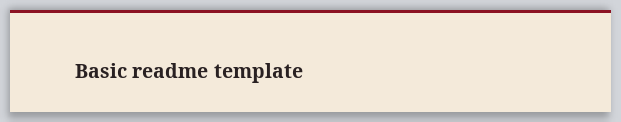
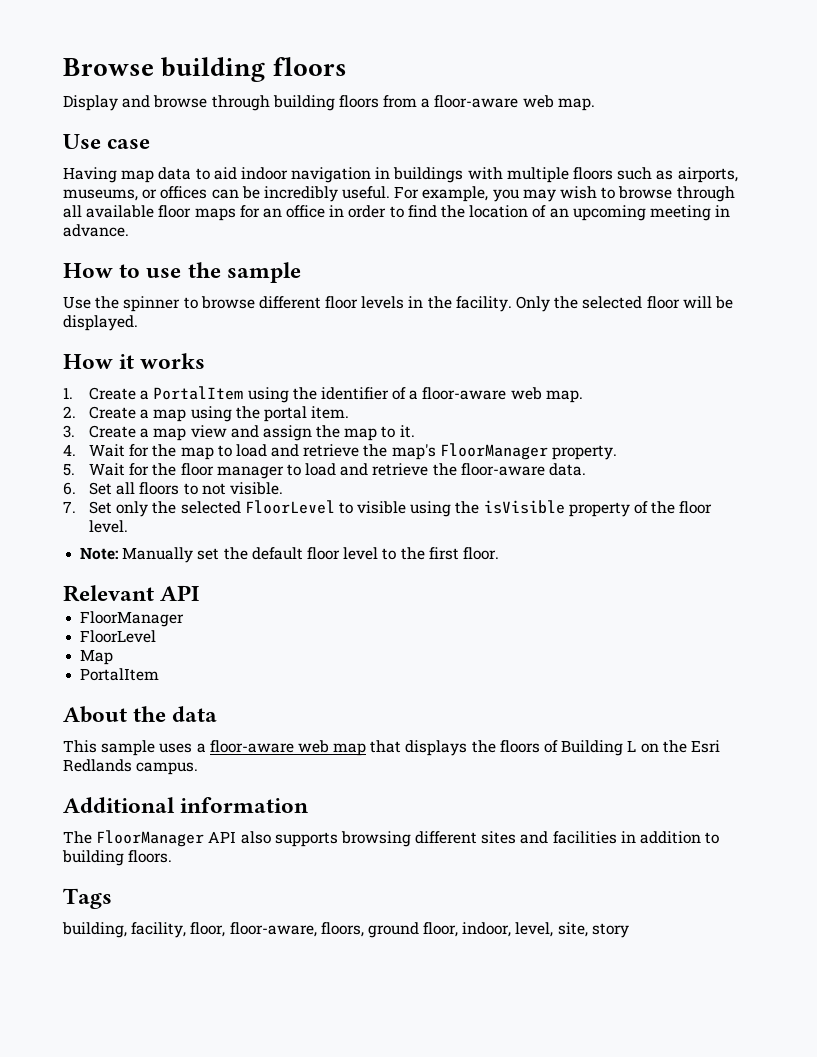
- Basic readme template
+ Browse building floors
+ Display and browse through building floors from a floor-aware web map.
+ Use case
+ Having map data to aid indoor navigation in buildings with multiple floors such as airports, museums, or offices can be incredibly useful. For example, you may wish to browse through all available floor maps for an office in order to find the location of an upcoming meeting in advance.
+ How to use the sample
+ Use the spinner to browse different floor levels in the facility. Only the selected floor will be displayed.
+ How it works
+ 1. Create a PortalItem using the identifier of a floor-aware web map.
+ 2. Create a map using the portal item.
+ 3. Create a map view and assign the map to it.
+ 4. Wait for the map to load and retrieve the map's FloorManager property.
+ 5. Wait for the floor manager to load and retrieve the floor-aware data.
+ 6. Set all floors to not visible.
+ 7. Set only the selected FloorLevel to visible using the isVisible property of the floor level.
+ Note: Manually set the default floor level to the first floor.
+ Relevant API
+ FloorManager
+ FloorLevel
+ Map
+ PortalItem
+ About the data
+ This sample uses a floor-aware web map that displays the floors of Building L on the Esri Redlands campus.
+ Additional information
+ The FloorManager API also supports browsing different sites and facilities in addition to building floors.
+ Tags
+ building, facility, floor, floor-aware, floors, ground floor, indoor, level, site, story

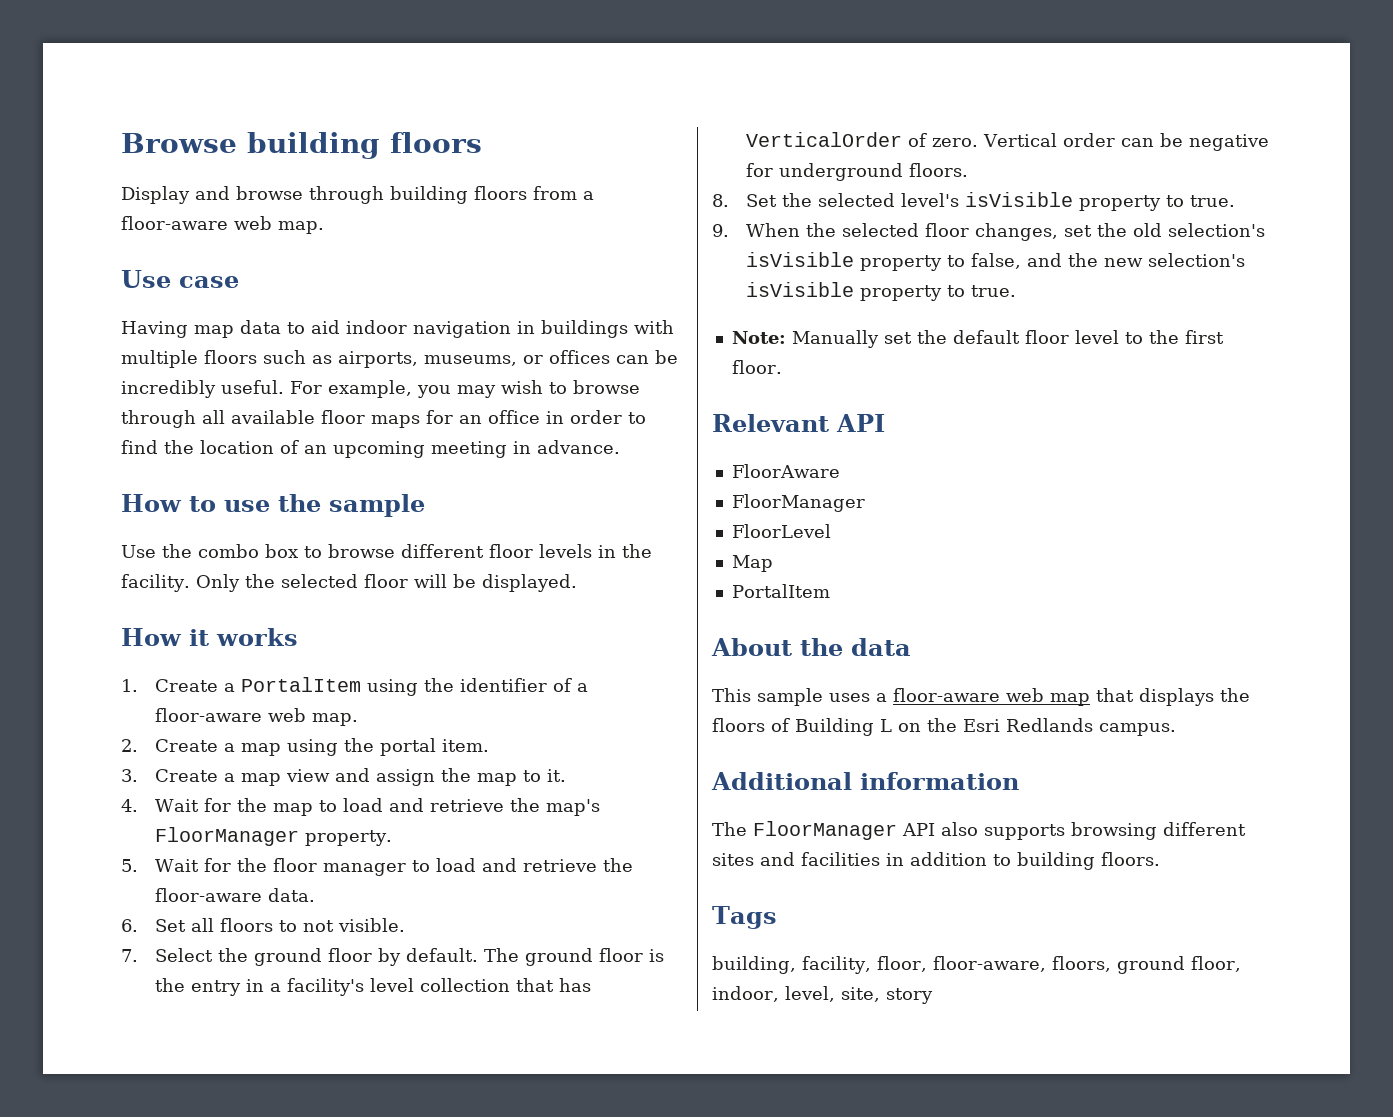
- Use the spinner to browse different floor levels in the facility.
+ Use the combo box to browse different floor levels in the facility.
- 7. Set only the selected FloorLevel to visible using the isVisible property of the floor level.
+ 7. Select the ground floor by default. The ground floor is the entry in a facility's level collection that has VerticalOrder of zero. Vertical order can be negative for underground floors.
+ 8. Set the selected level's isVisible property to true.
+ 9. When the selected floor changes, set the old selection's isVisible property to false, and the new selection's isVisible property to true.
+ FloorAware

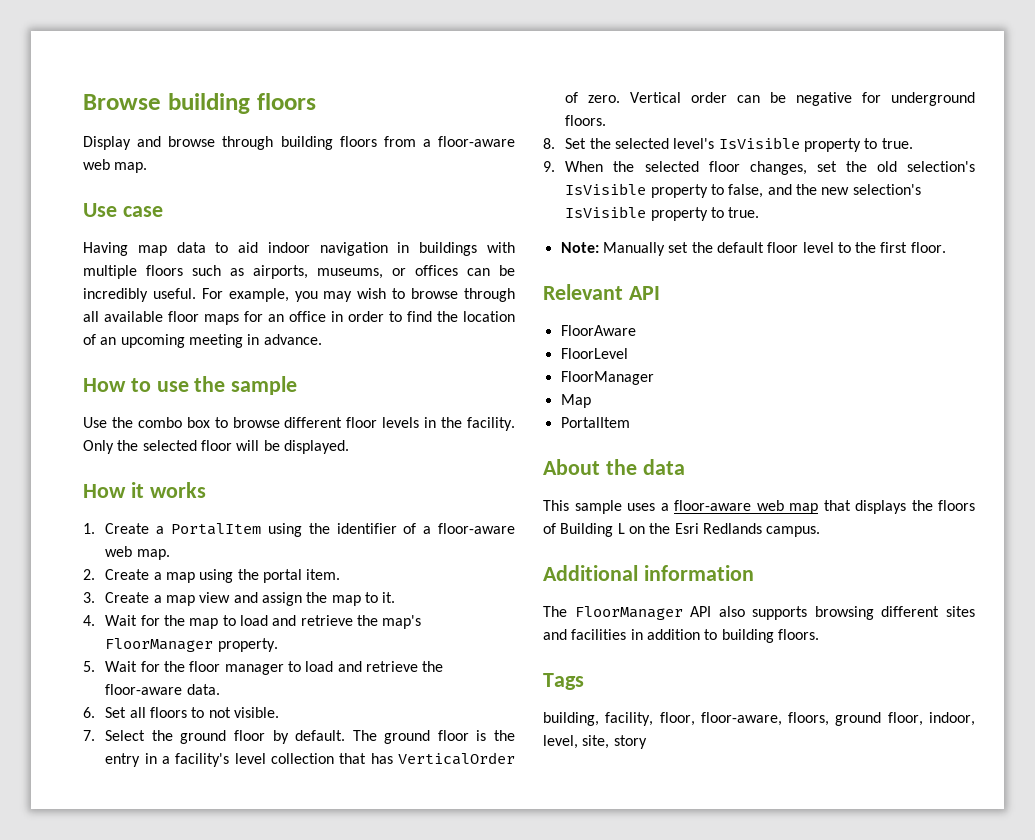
- 8. Set the selected level's isVisible property to true.
+ 8. Set the selected level's IsVisible property to true.
- 9. When the selected floor changes, set the old selection's isVisible property to false, and the new selection's isVisible property to true.
+ 9. When the selected floor changes, set the old selection's IsVisible property to false, and the new selection's IsVisible property to true.
  FloorAware
+ FloorLevel
  FloorManager
- FloorLevel

